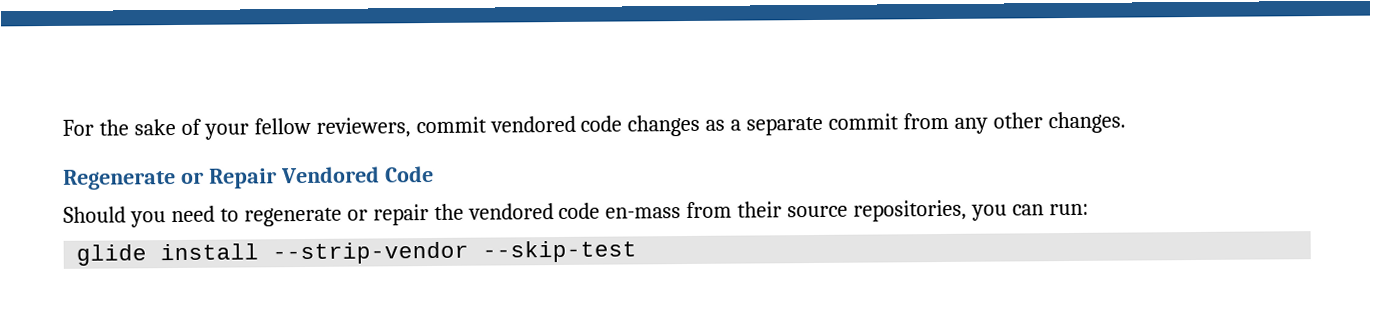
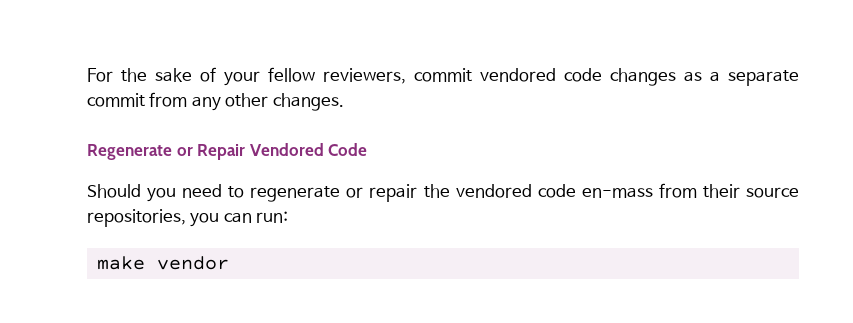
- glide install --strip-vendor --skip-test
+ make vendor

